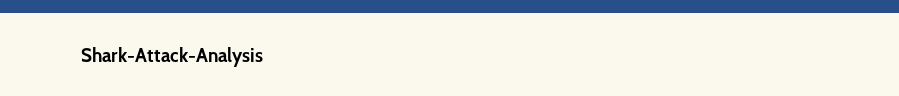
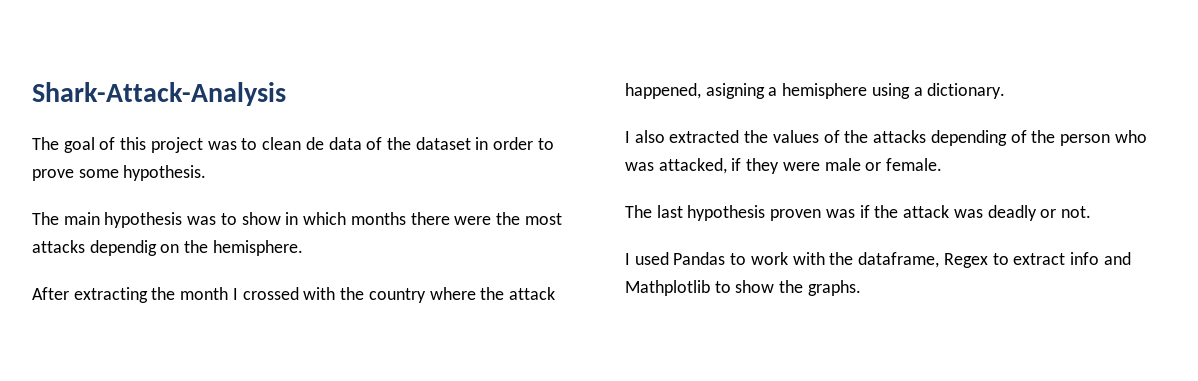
+ The goal of this project was to clean de data of the dataset in order to prove some hypothesis.
+ The main hypothesis was to show in which months there were the most attacks dependig on the hemisphere.
+ After extracting the month I crossed with the country where the attack happened, asigning a hemisphere using a dictionary.
+ I also extracted the values of the attacks depending of the person who was attacked, if they were male or female.
+ The last hypothesis proven was if the attack was deadly or not.
+ I used Pandas to work with the dataframe, Regex to extract info and Mathplotlib to show the graphs.

